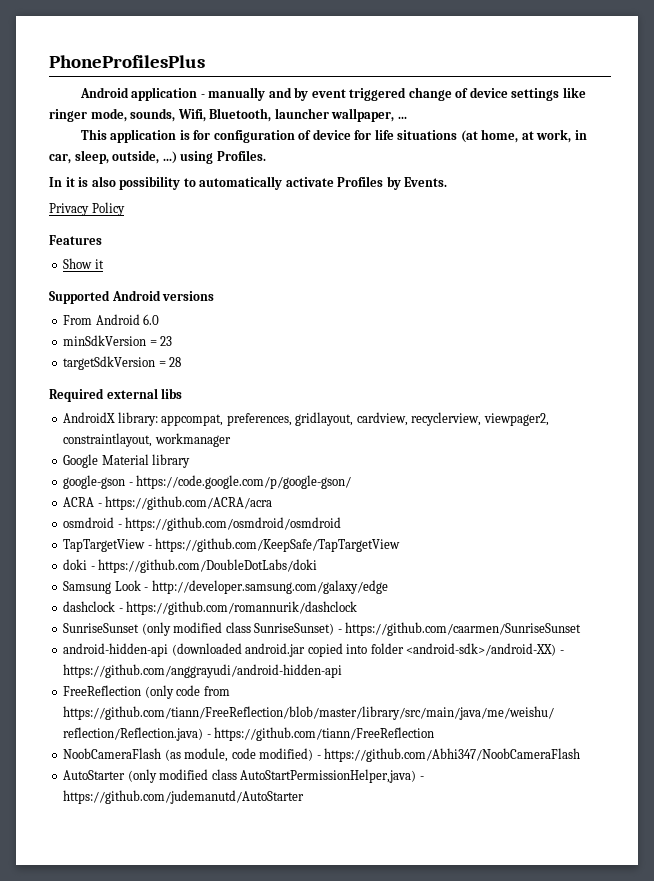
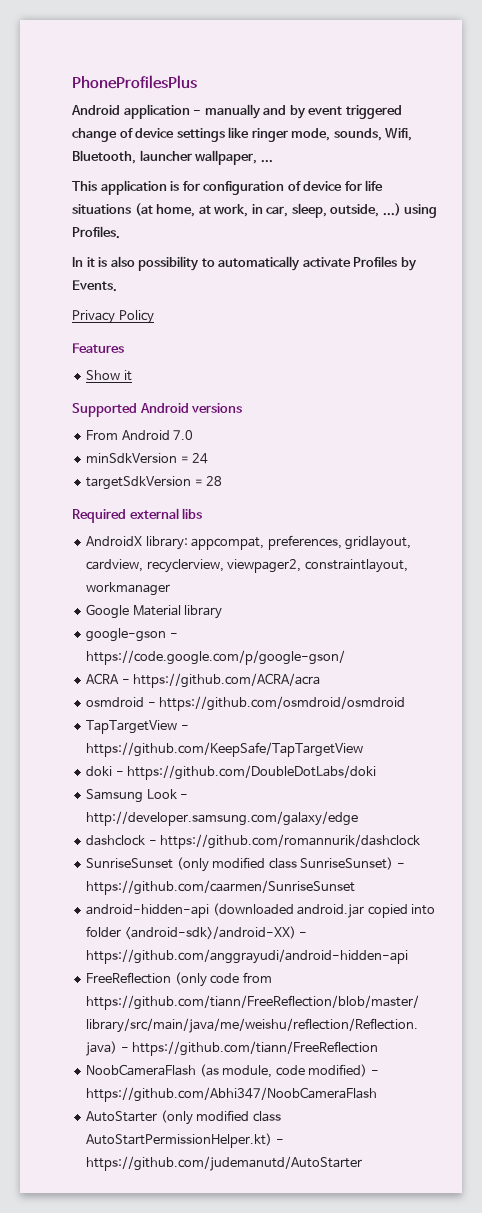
- From Android 6.0
+ From Android 7.0
- minSdkVersion = 23
+ minSdkVersion = 24
- AutoStarter (only modified class AutoStartPermissionHelper,java) - https://github.com/judemanutd/AutoStarter
+ AutoStarter (only modified class AutoStartPermissionHelper.kt) - https://github.com/judemanutd/AutoStarter

